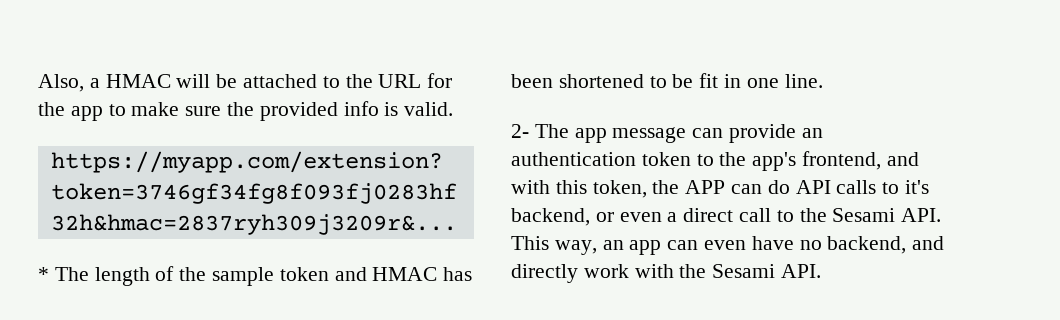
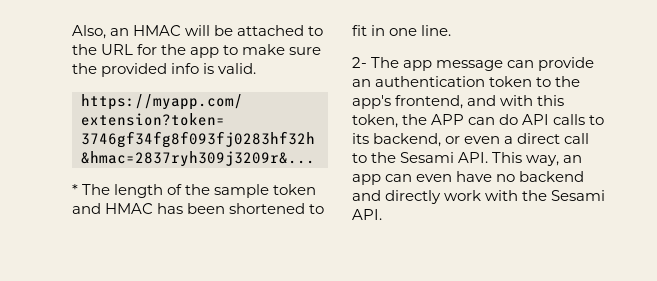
- Also, a HMAC will be attached to the URL for the app to make sure the provided info is valid.
+ Also, an HMAC will be attached to the URL for the app to make sure the provided info is valid.
- * The length of the sample token and HMAC has been shortened to be fit in one line.
+ * The length of the sample token and HMAC has been shortened to fit in one line.
- 2- The app message can provide an authentication token to the app's frontend, and with this token, the APP can do API calls to it's backend, or even a direct call to the Sesami API. This way, an app can even have no backend, and directly work with the Sesami API.
+ 2- The app message can provide an authentication token to the app's frontend, and with this token, the APP can do API calls to its backend, or even a direct call to the Sesami API. This way, an app can even have no backend and directly work with the Sesami API.

